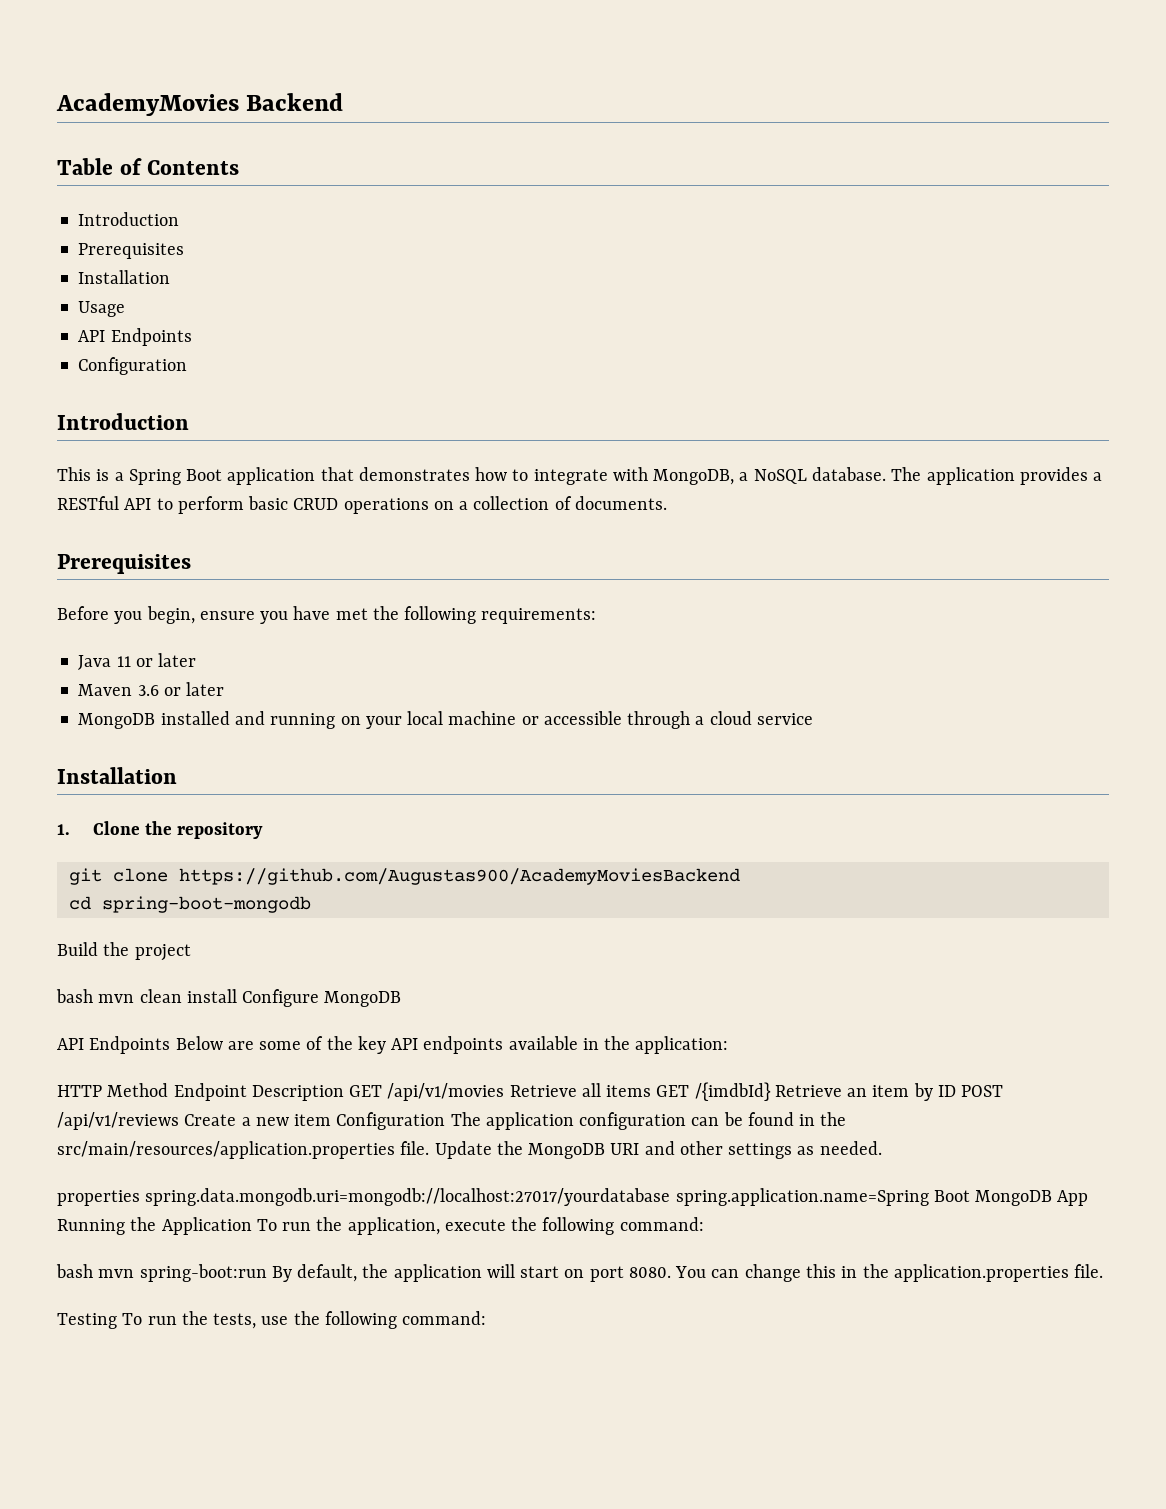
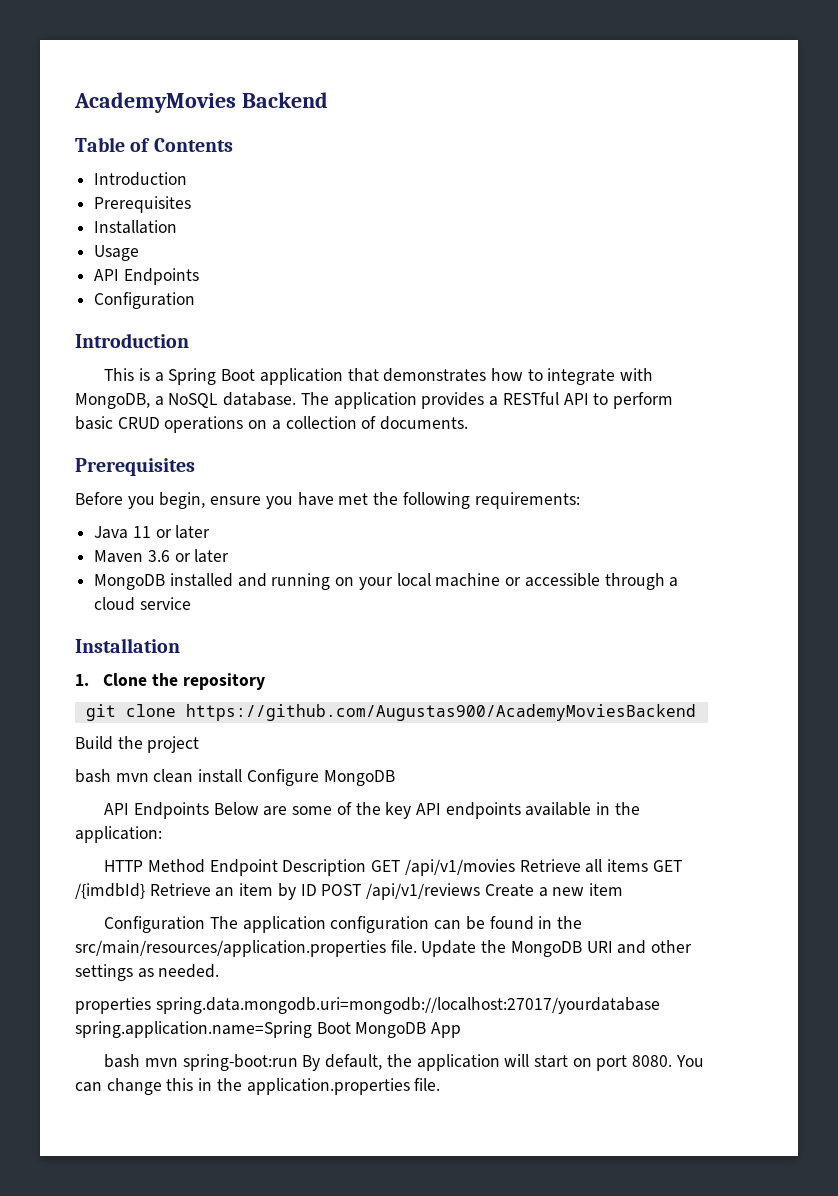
- cd spring-boot-mongodb
- HTTP Method Endpoint Description GET /api/v1/movies Retrieve all items GET /{imdbId} Retrieve an item by ID POST /api/v1/reviews Create a new item Configuration The application configuration can be found in the src/main/resources/application.properties file.
+ HTTP Method Endpoint Description GET /api/v1/movies Retrieve all items GET /{imdbId} Retrieve an item by ID POST /api/v1/reviews Create a new item
+ Configuration The application configuration can be found in the src/main/resources/application.properties file.
- properties spring.data.mongodb.uri=mongodb://localhost:27017/yourdatabase spring.application.name=Spring Boot MongoDB App Running the Application To run the application, execute the following command:
+ properties spring.data.mongodb.uri=mongodb://localhost:27017/yourdatabase spring.application.name=Spring Boot MongoDB App
- Testing To run the tests, use the following command:

